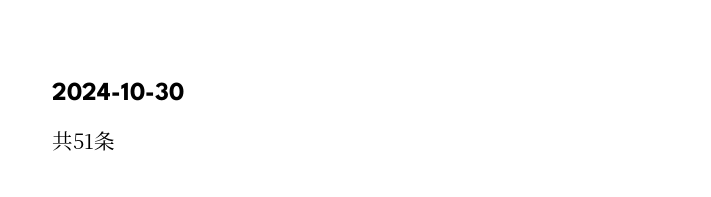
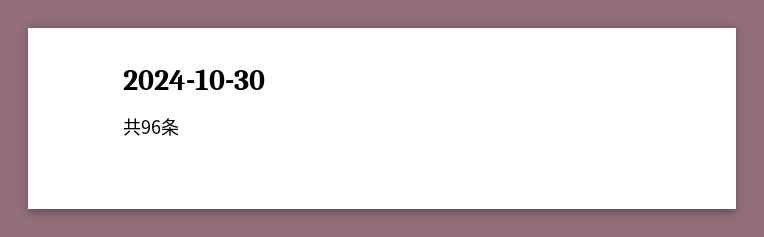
- 共51条
+ 共96条

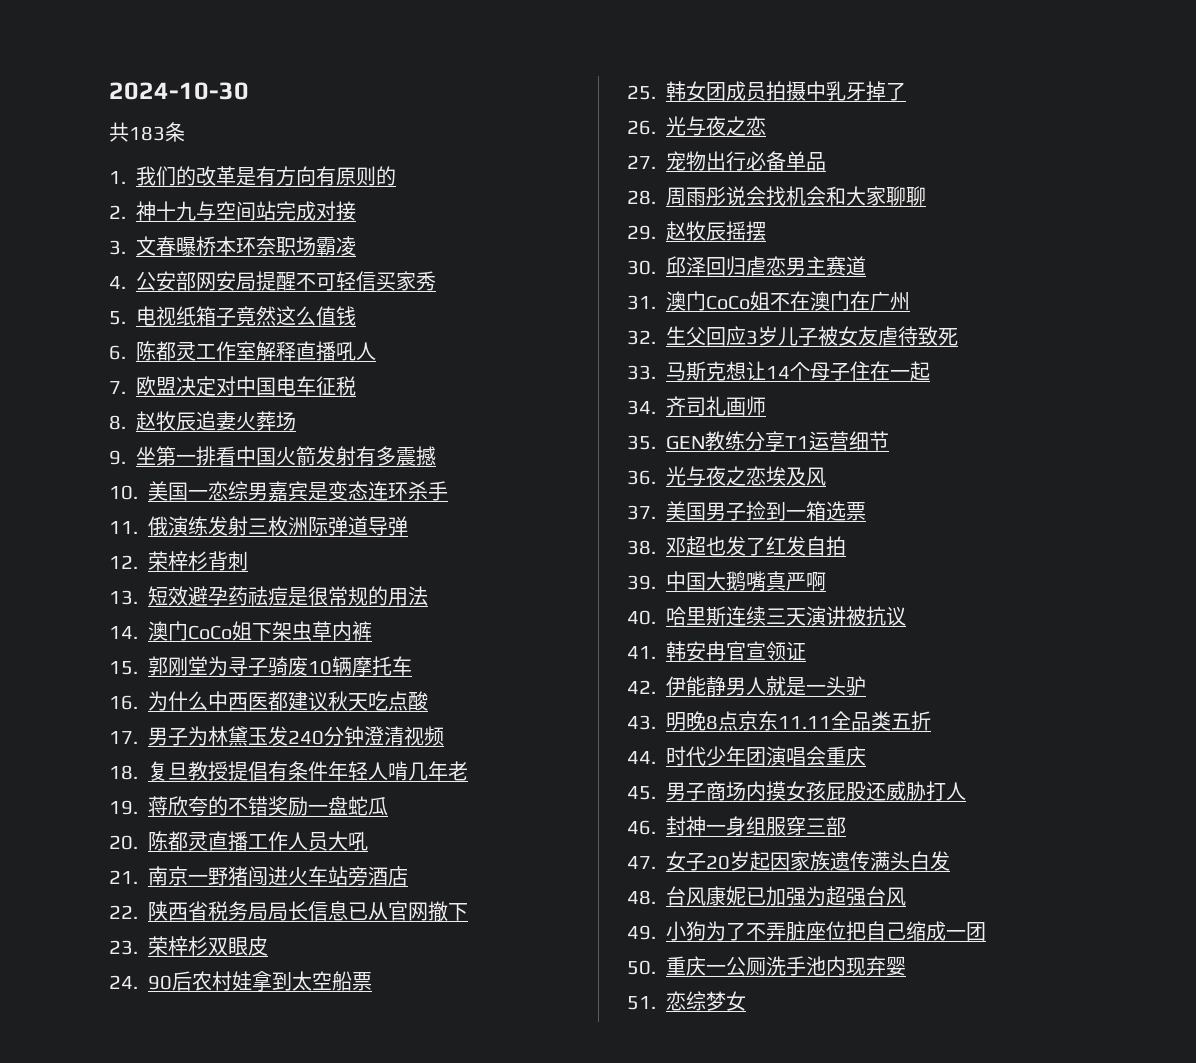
- 共96条
+ 共183条
+ 1.我们的改革是有方向有原则的
+ 2.神十九与空间站完成对接
+ 3.文春曝桥本环奈职场霸凌
+ 4.公安部网安局提醒不可轻信买家秀
+ 5.电视纸箱子竟然这么值钱
+ 6.陈都灵工作室解释直播吼人
+ 7.欧盟决定对中国电车征税
+ 8.赵牧辰追妻火葬场
+ 9.坐第一排看中国火箭发射有多震撼
+ 10.美国一恋综男嘉宾是变态连环杀手
+ 11.俄演练发射三枚洲际弹道导弹
+ 12.荣梓杉背刺
+ 13.短效避孕药祛痘是很常规的用法
+ 14.澳门CoCo姐下架虫草内裤
+ 15.郭刚堂为寻子骑废10辆摩托车
+ 16.为什么中西医都建议秋天吃点酸
+ 17.男子为林黛玉发240分钟澄清视频
+ 18.复旦教授提倡有条件年轻人啃几年老
+ 19.蒋欣夸的不错奖励一盘蛇瓜
+ 20.陈都灵直播工作人员大吼
+ 21.南京一野猪闯进火车站旁酒店
+ 22.陕西省税务局局长信息已从官网撤下
+ 23.荣梓杉双眼皮
+ 24. 90后农村娃拿到太空船票
+ 25.韩女团成员拍摄中乳牙掉了
+ 26.光与夜之恋
+ 27.宠物出行必备单品
+ 28.周雨彤说会找机会和大家聊聊
+ 29.赵牧辰摇摆
+ 30.邱泽回归虐恋男主赛道
+ 31.澳门CoCo姐不在澳门在广州
+ 32.生父回应3岁儿子被女友虐待致死
+ 33.马斯克想让14个母子住在一起
+ 34.齐司礼画师
+ 35. GEN教练分享T1运营细节
+ 36.光与夜之恋埃及风
+ 37.美国男子捡到一箱选票
+ 38.邓超也发了红发自拍
+ 39.中国大鹅嘴真严啊
+ 40.哈里斯连续三天演讲被抗议
+ 41.韩安冉官宣领证
+ 42.伊能静男人就是一头驴
+ 43.明晚8点京东11.11全品类五折
+ 44.时代少年团演唱会重庆
+ 45.男子商场内摸女孩屁股还威胁打人
+ 46.封神一身组服穿三部
+ 47.女子20岁起因家族遗传满头白发
+ 48.台风康妮已加强为超强台风
+ 49.小狗为了不弄脏座位把自己缩成一团
+ 50.重庆一公厕洗手池内现弃婴
+ 51.恋综梦女

